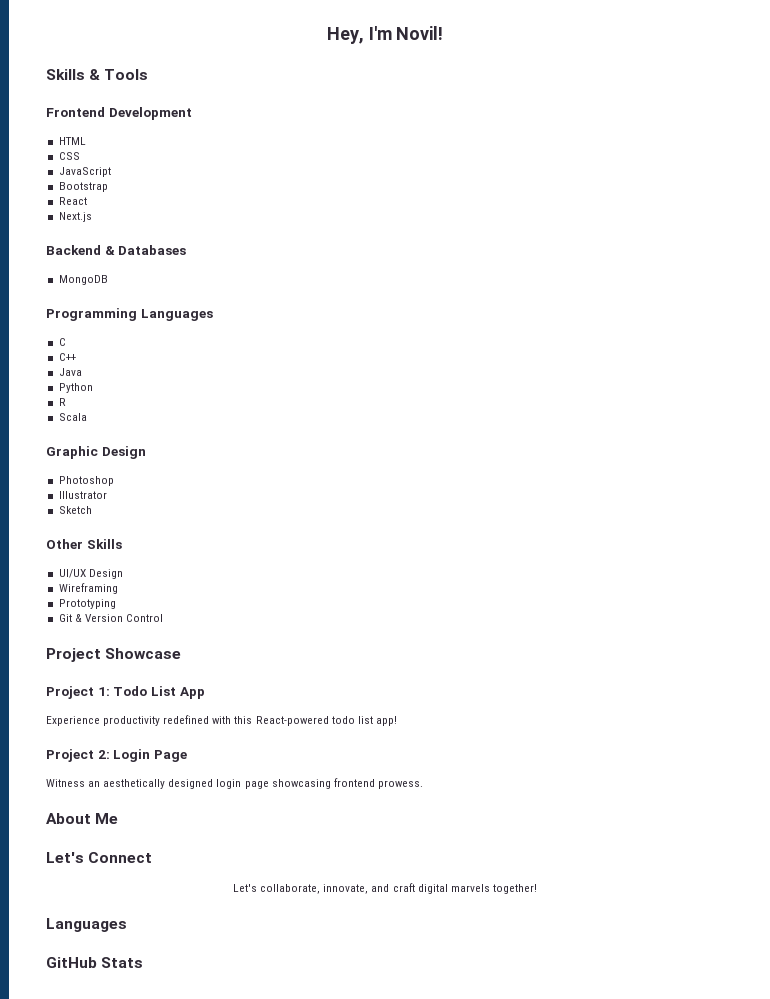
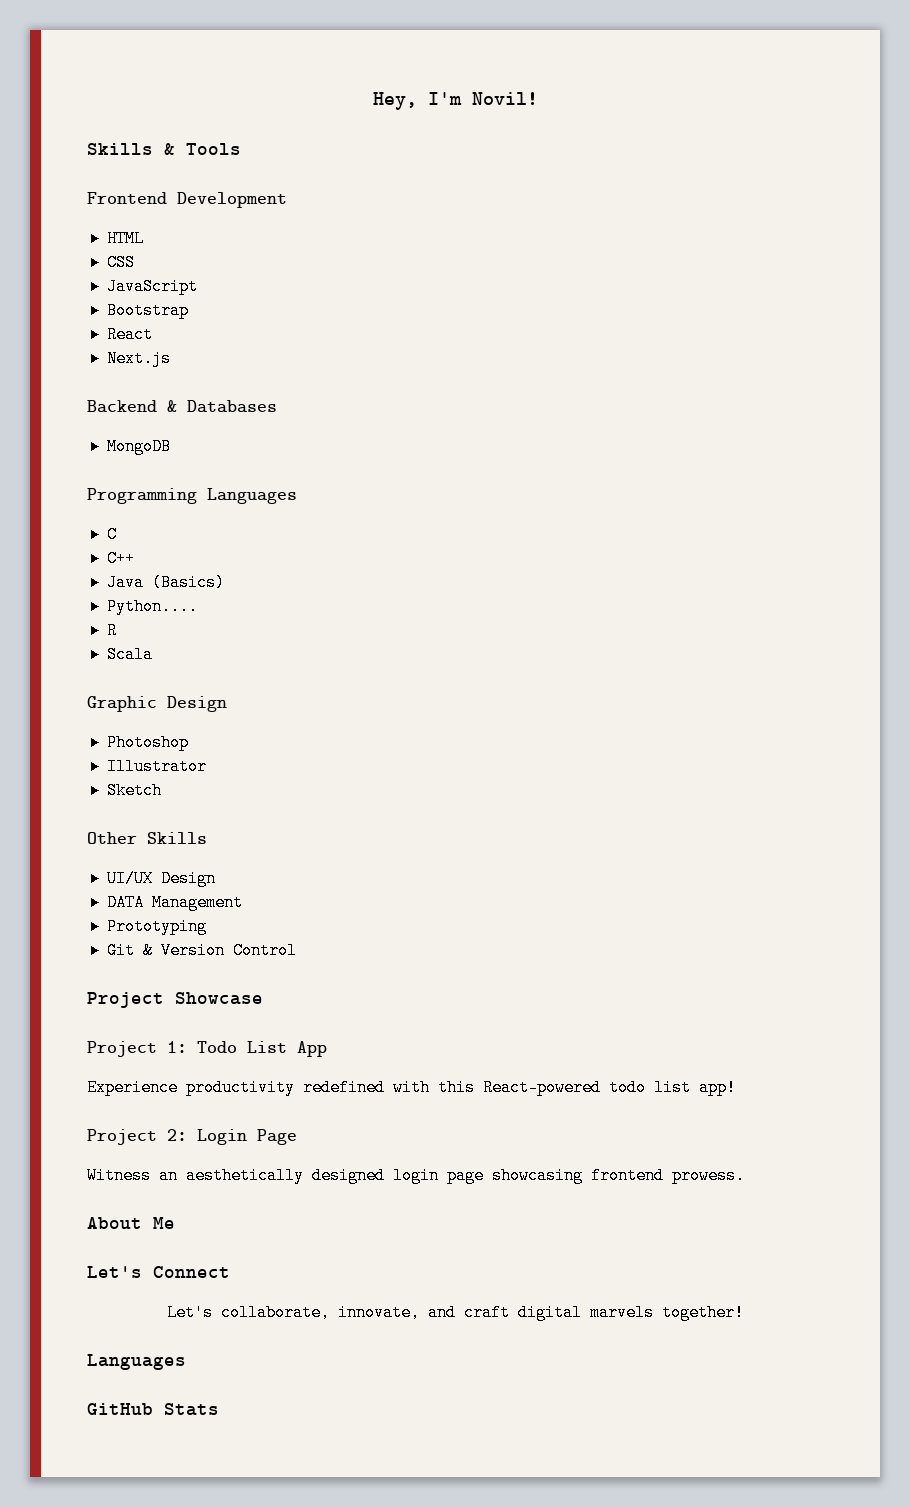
- Java
- Python
+ Java (Basics)
+ Python....
- Wireframing
+ DATA Management

